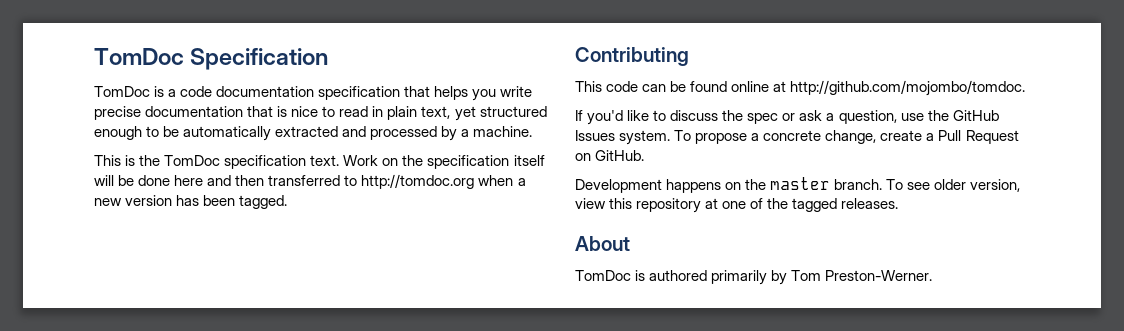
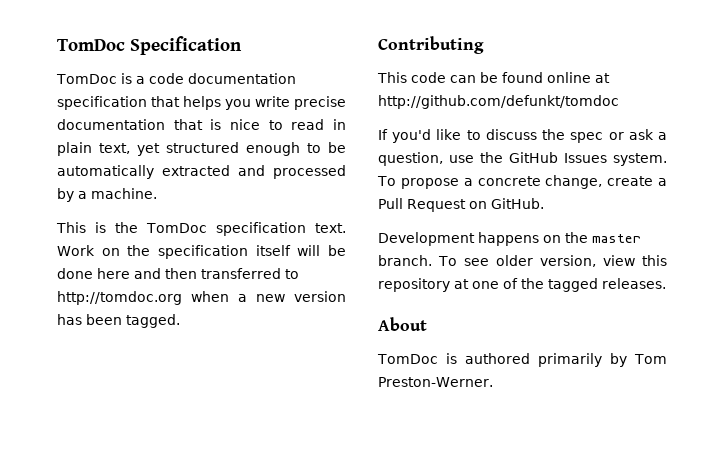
- This code can be found online at http://github.com/mojombo/tomdoc.
+ This code can be found online at http://github.com/defunkt/tomdoc

